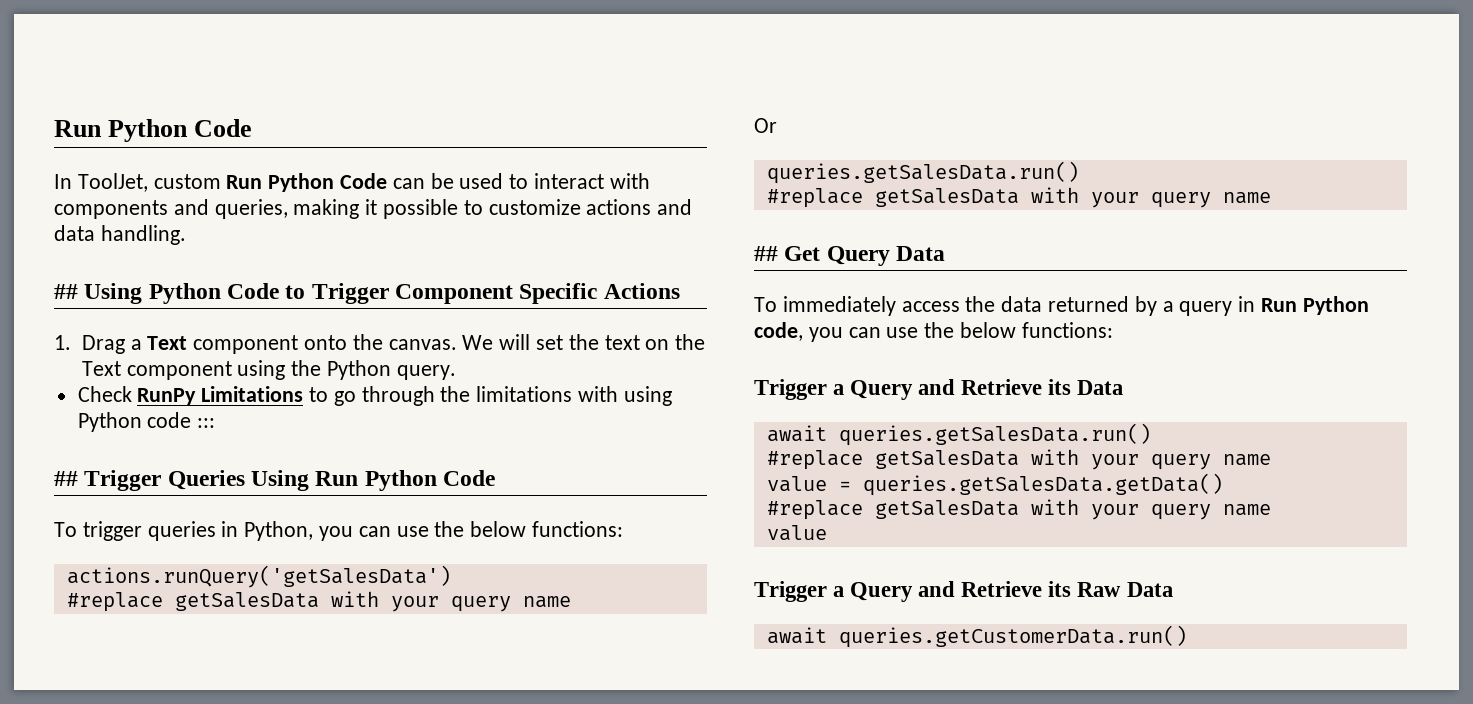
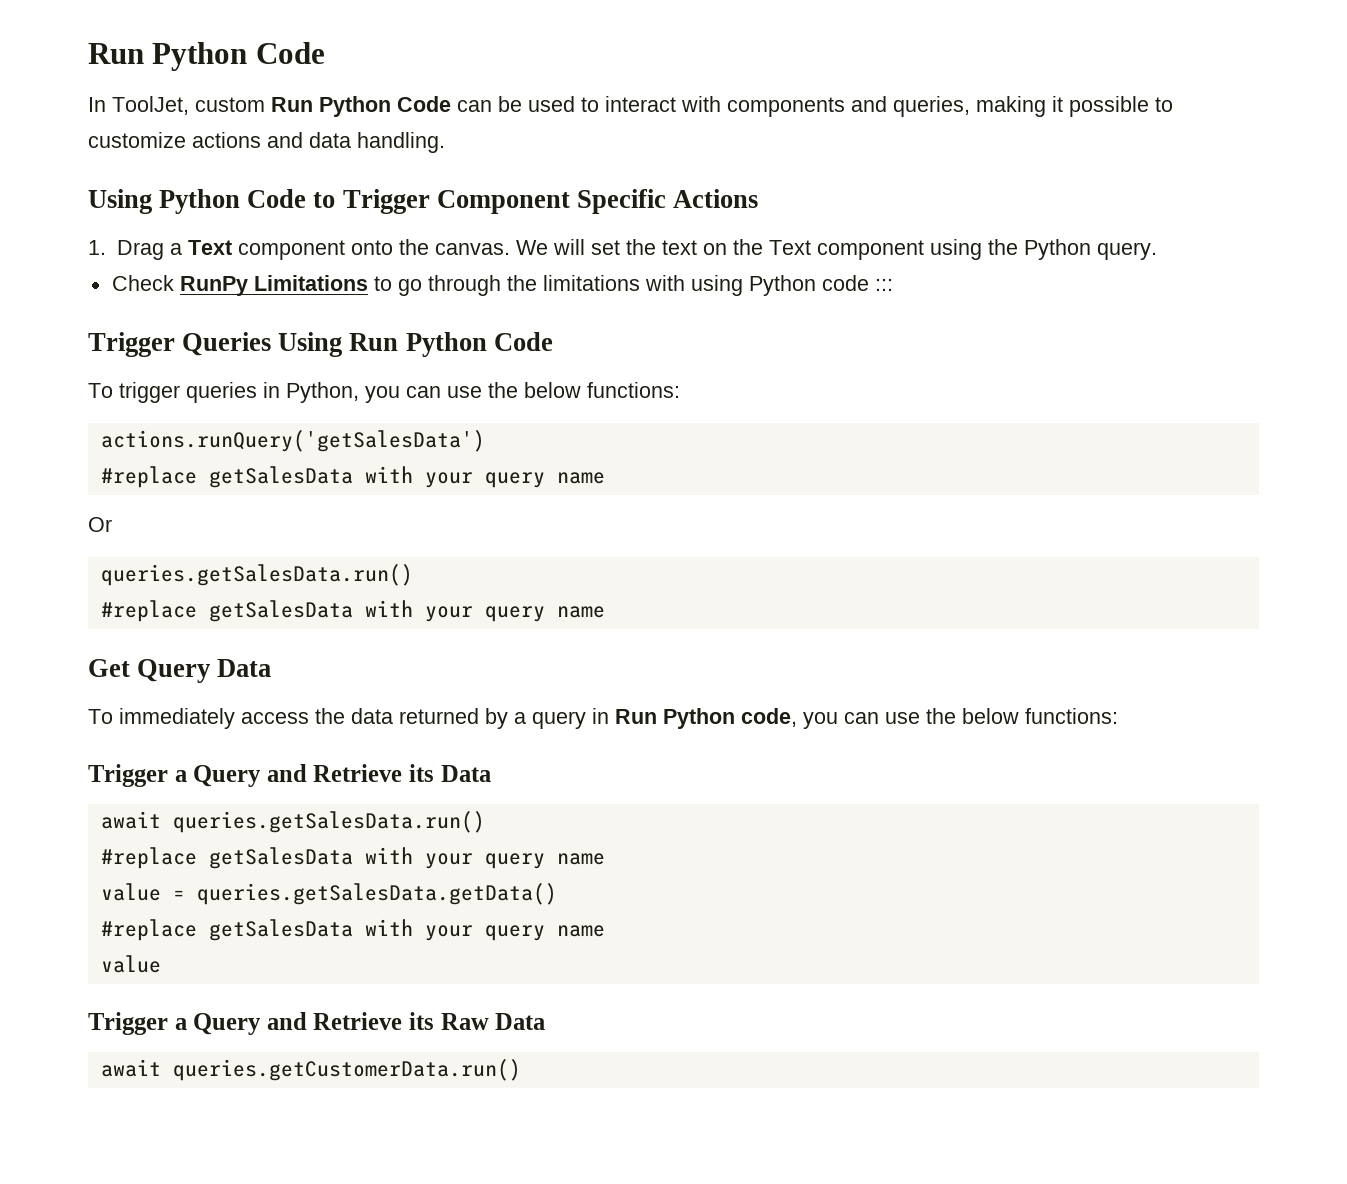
- ## Using Python Code to Trigger Component Specific Actions
+ Using Python Code to Trigger Component Specific Actions
- ## Trigger Queries Using Run Python Code
+ Trigger Queries Using Run Python Code
- ## Get Query Data
+ Get Query Data

